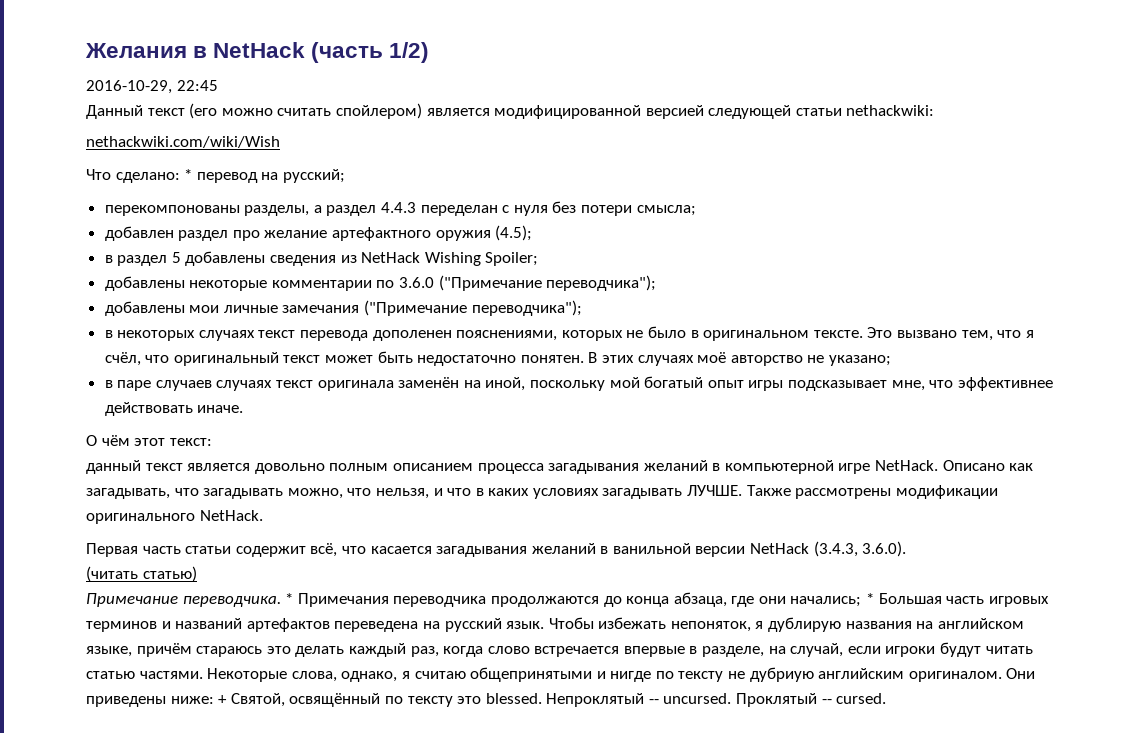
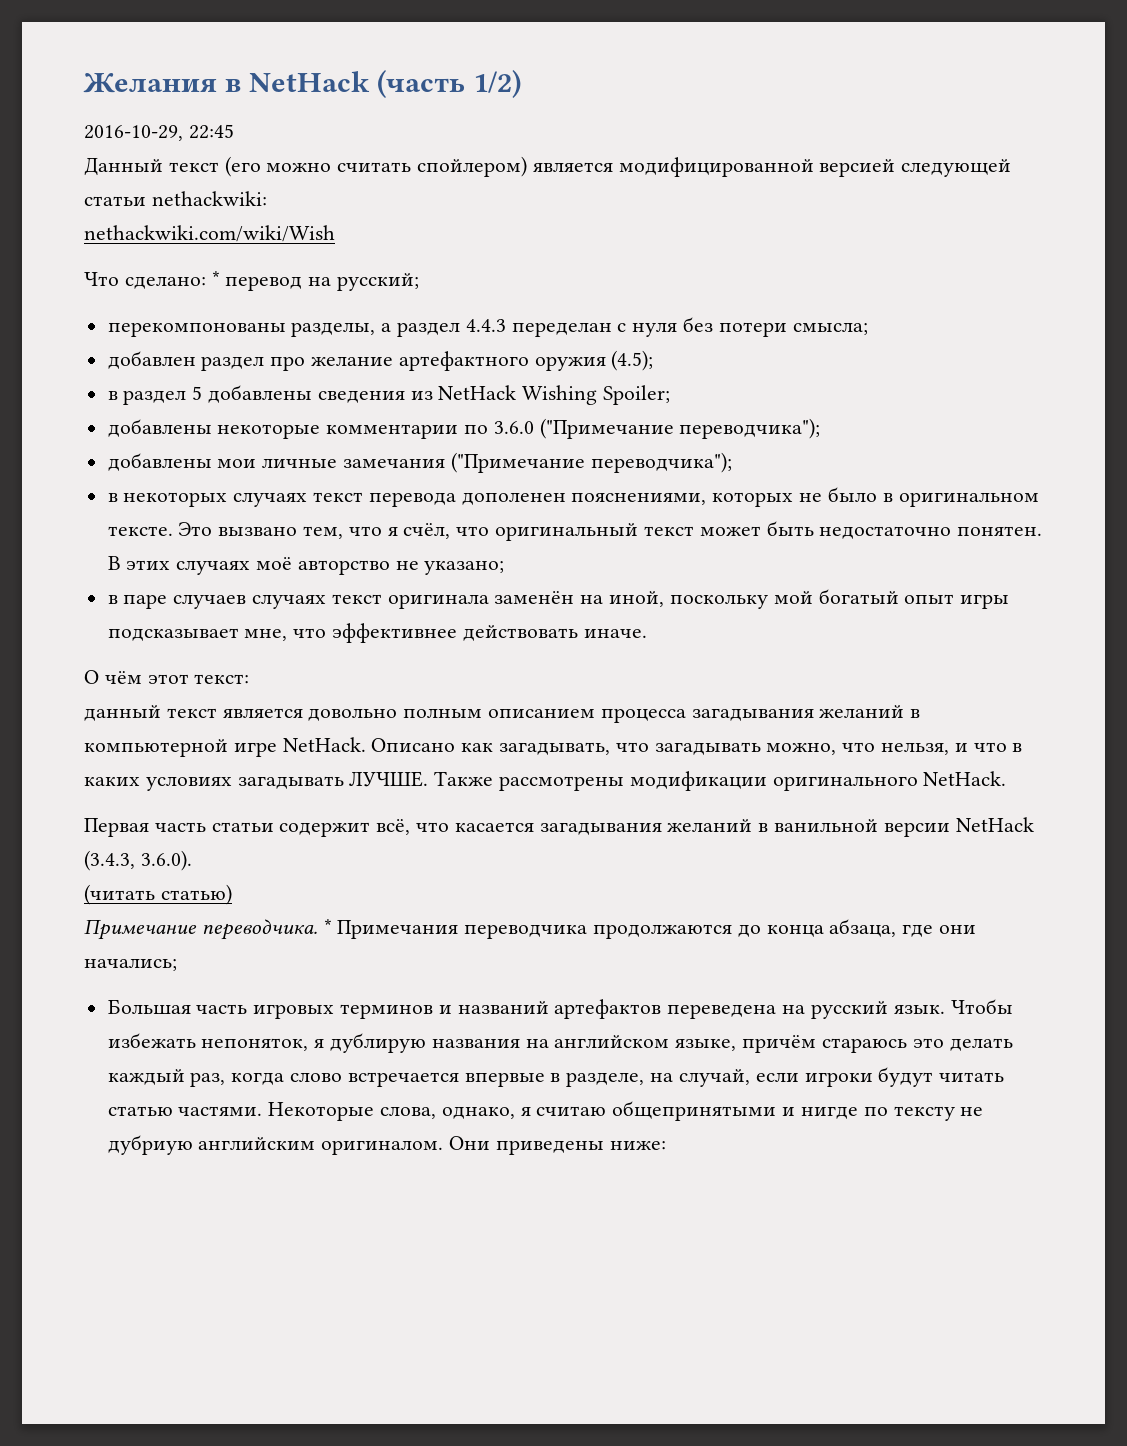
- * Примечания переводчика продолжаются до конца абзаца, где они начались; * Большая часть игровых терминов и названий артефактов переведена на русский язык.
+ * Примечания переводчика продолжаются до конца абзаца, где они начались;
+ Большая часть игровых терминов и названий артефактов переведена на русский язык.
- Они приведены ниже: + Святой, освящённый по тексту это blessed. Непроклятый -- uncursed. Проклятый -- cursed.
+ Они приведены ниже:

